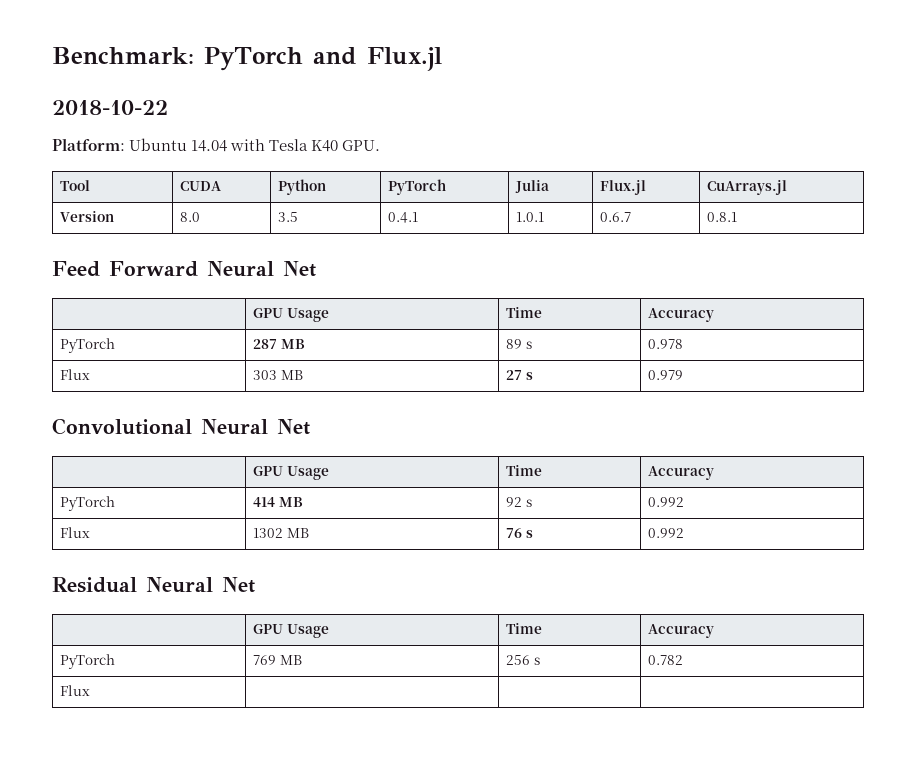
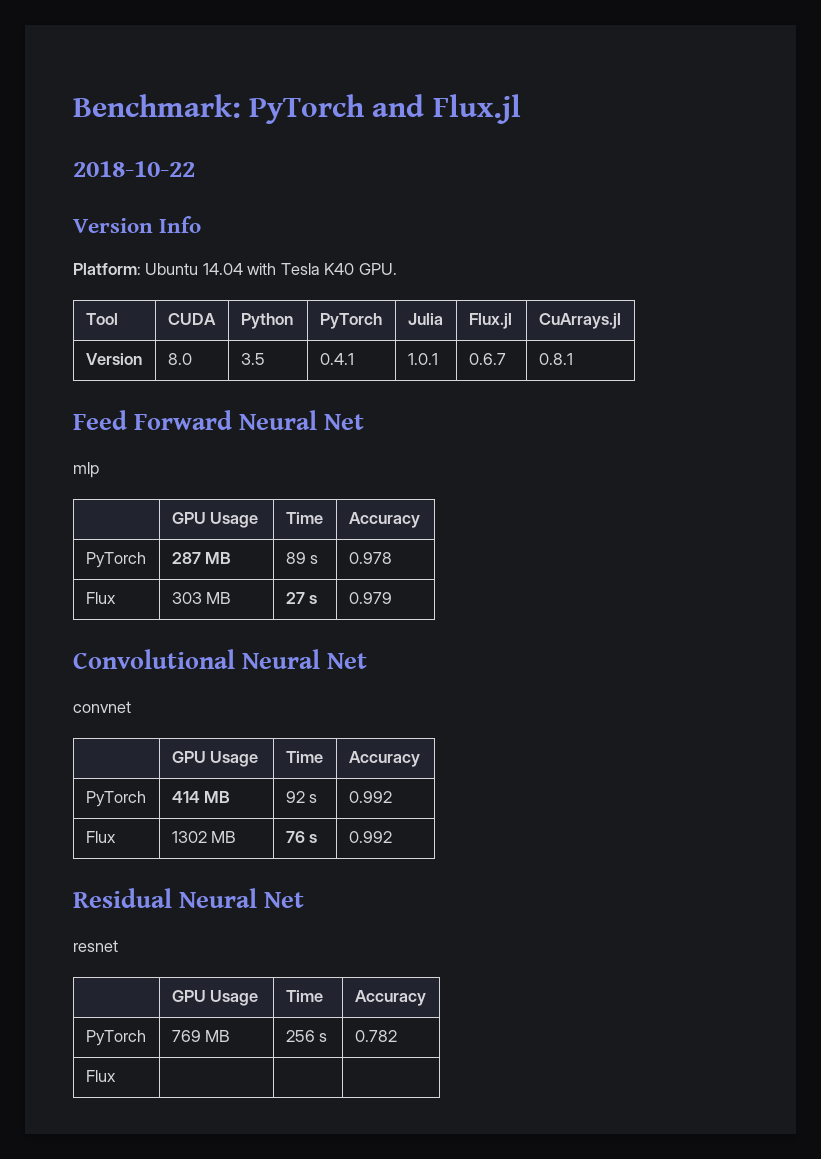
+ Version Info
+ mlp
+ convnet
+ resnet

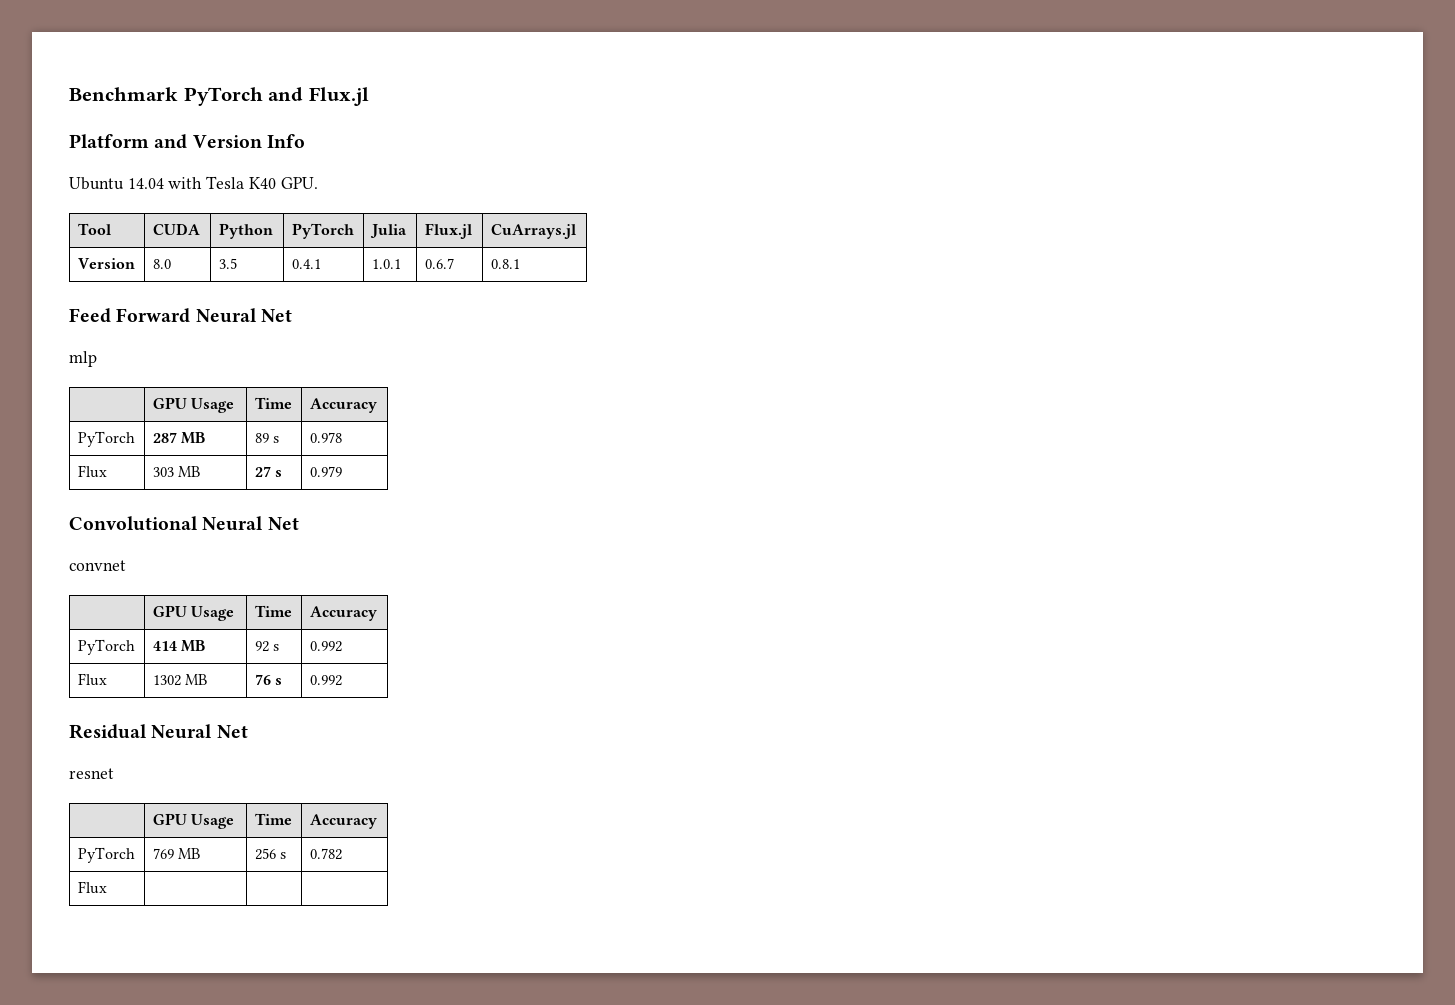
- Benchmark: PyTorch and Flux.jl
+ Benchmark PyTorch and Flux.jl
- 2018-10-22
- Version Info
+ Platform and Version Info
- Platform: Ubuntu 14.04 with Tesla K40 GPU.
+ Ubuntu 14.04 with Tesla K40 GPU.

